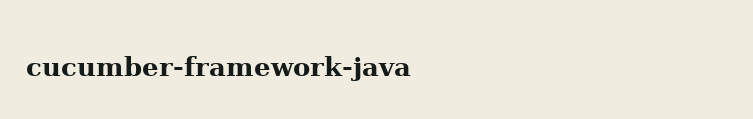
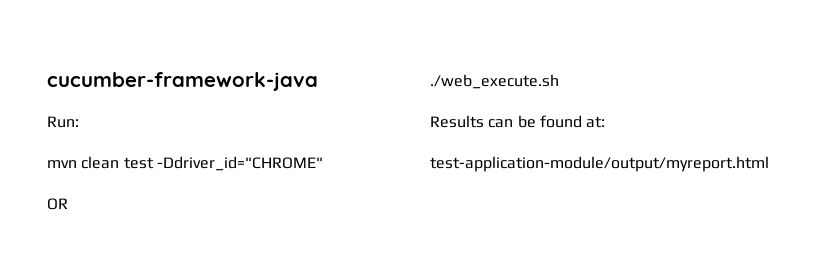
+ Run:
+ mvn clean test -Ddriver_id="CHROME"
+ OR
+ ./web_execute.sh
+ Results can be found at:
+ test-application-module/output/myreport.html

